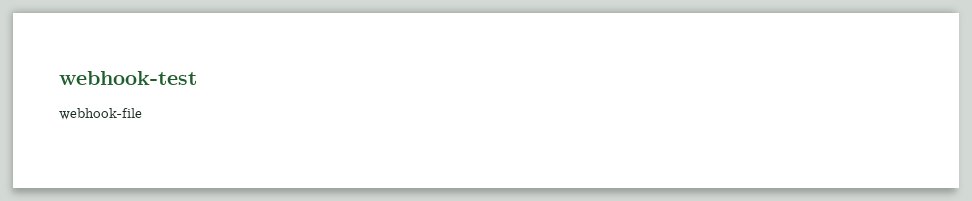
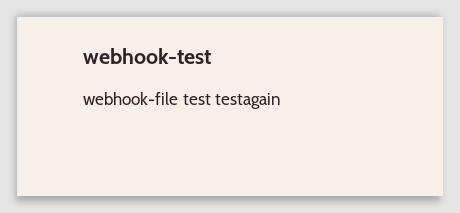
- webhook-file
+ webhook-file test testagain

